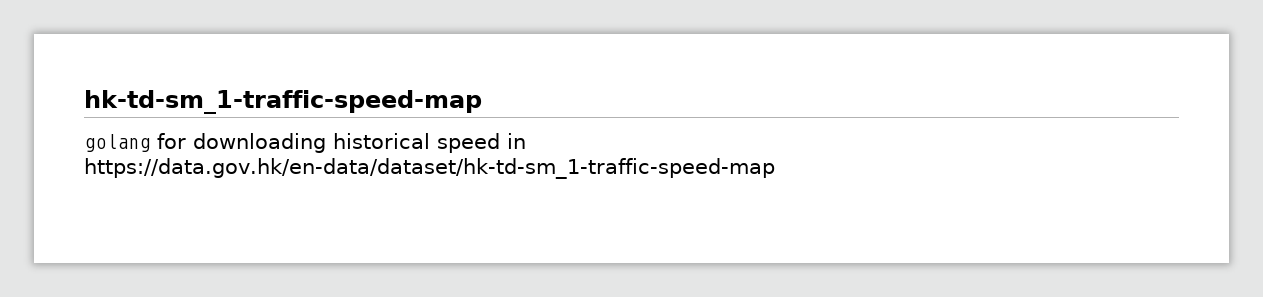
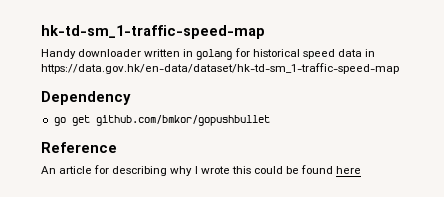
- golang for downloading historical speed in https://data.gov.hk/en-data/dataset/hk-td-sm_1-traffic-speed-map
+ Handy downloader written in golang for historical speed data in https://data.gov.hk/en-data/dataset/hk-td-sm_1-traffic-speed-map
+ Dependency
+ go get github.com/bmkor/gopushbullet
+ Reference
+ An article for describing why I wrote this could be found here

